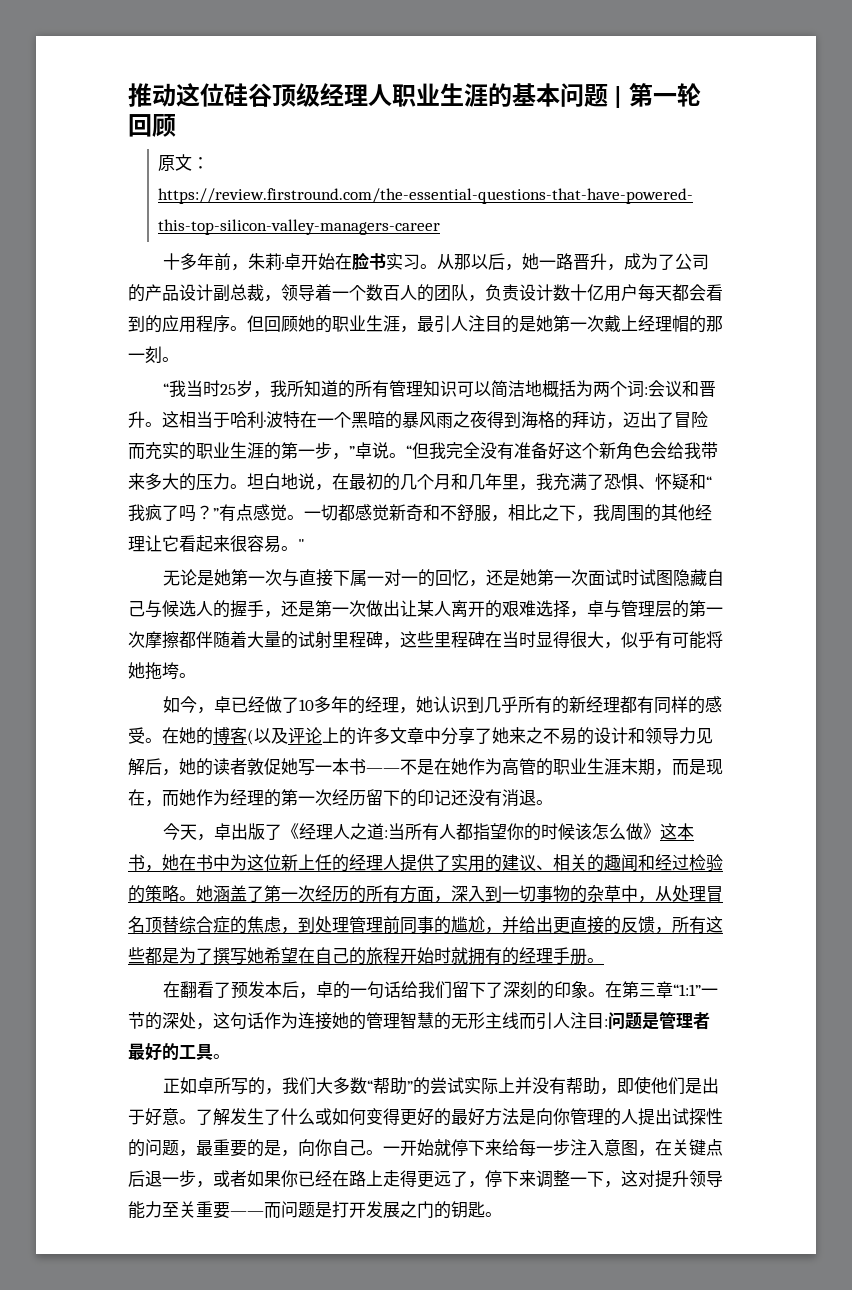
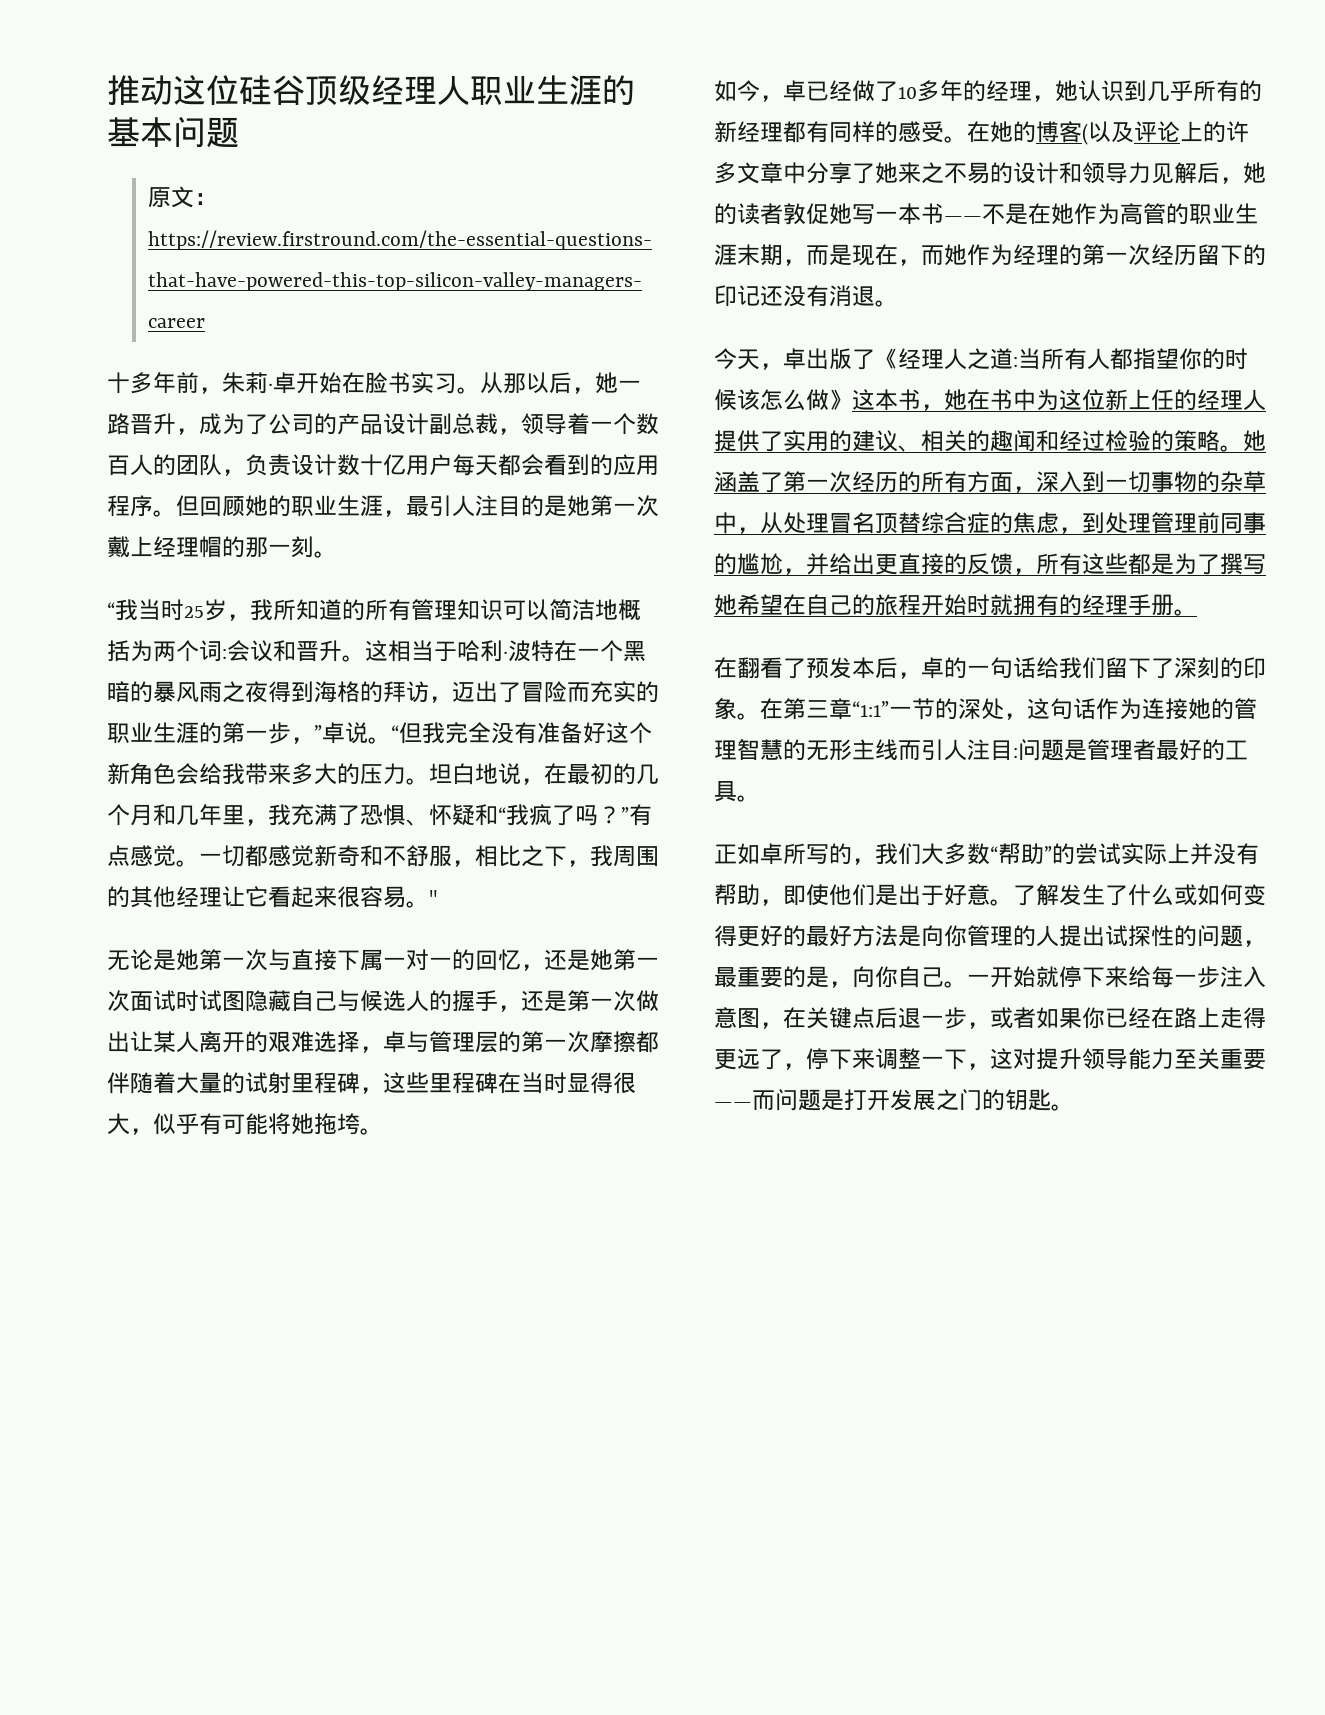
- 推动这位硅谷顶级经理人职业生涯的基本问题 | 第一轮回顾
+ 推动这位硅谷顶级经理人职业生涯的基本问题

